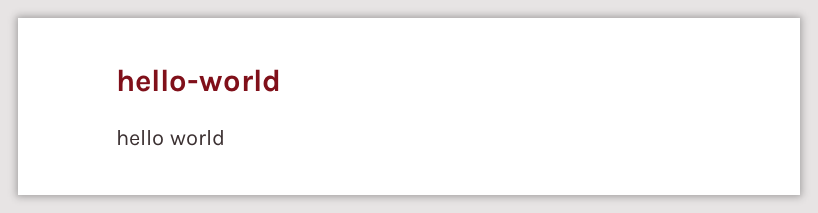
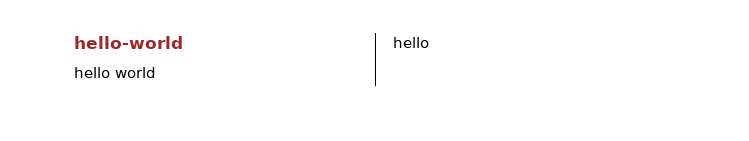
  hello world
+ hello

